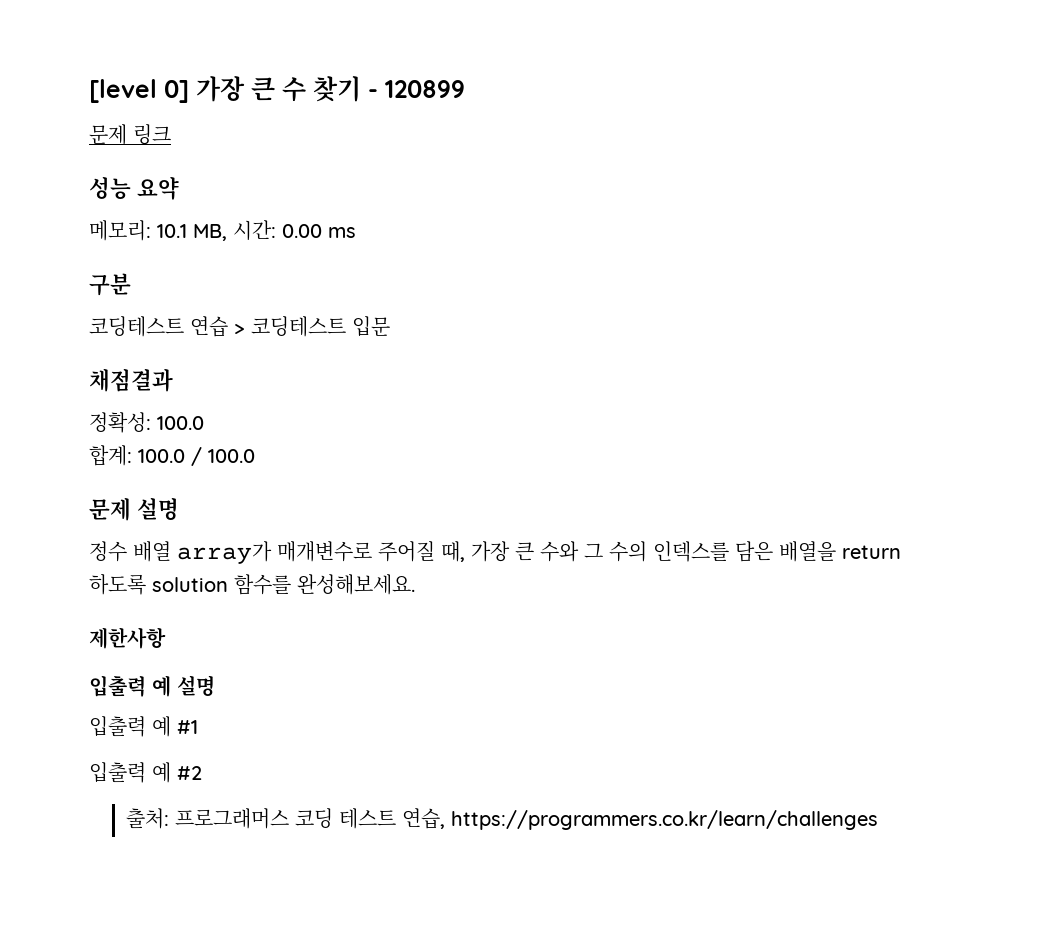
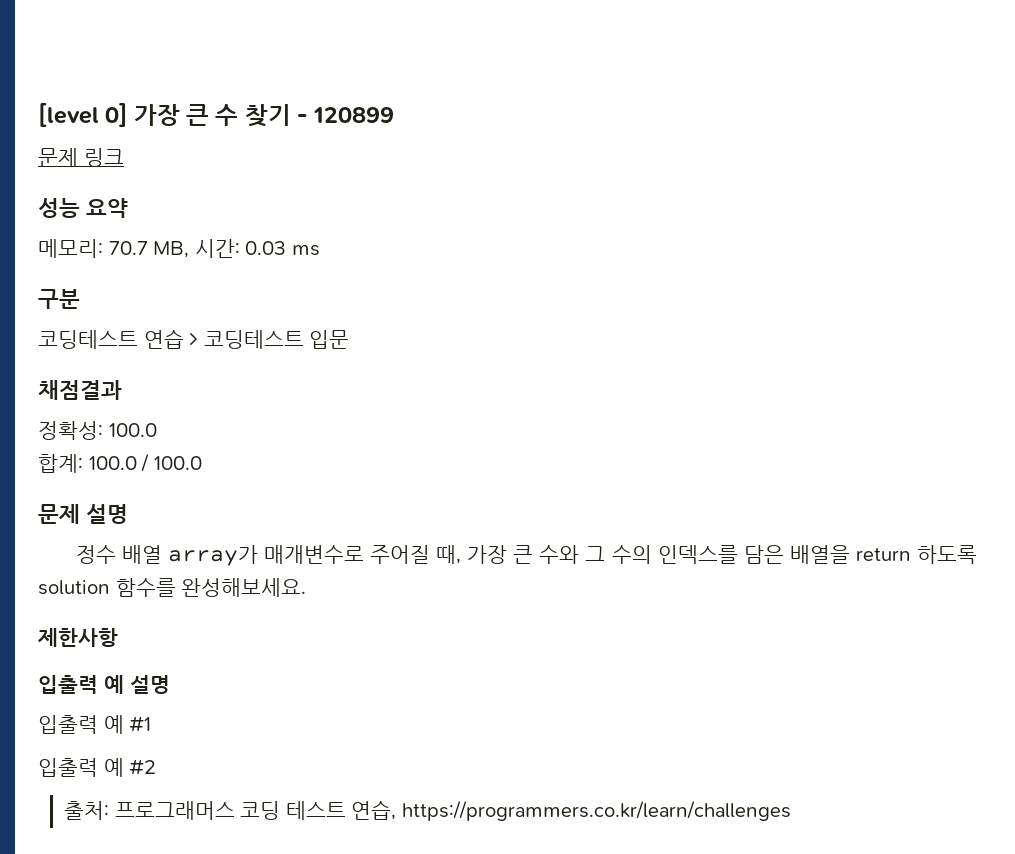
- 메모리: 10.1 MB, 시간: 0.00 ms
+ 메모리: 70.7 MB, 시간: 0.03 ms

